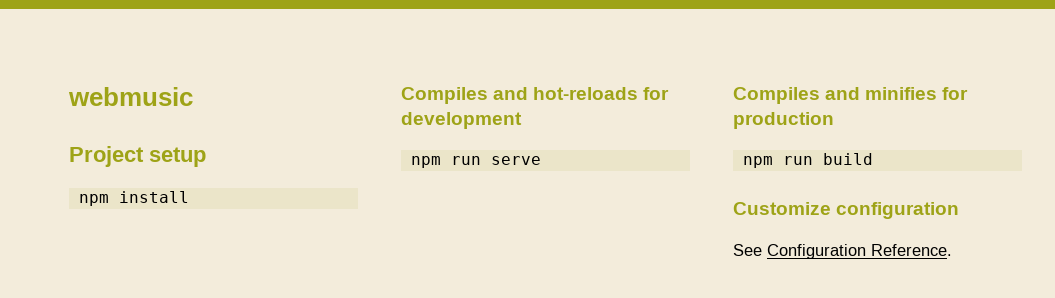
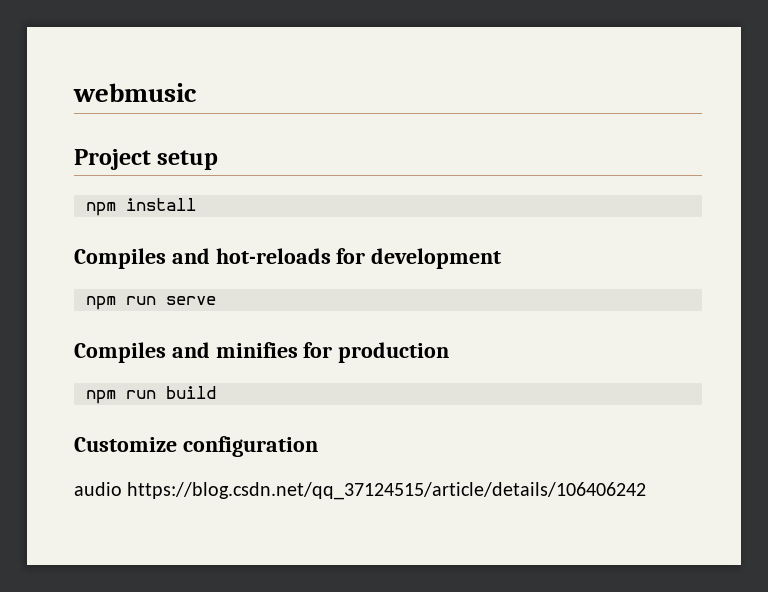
- See Configuration Reference.
+ audio https://blog.csdn.net/qq_37124515/article/details/106406242

